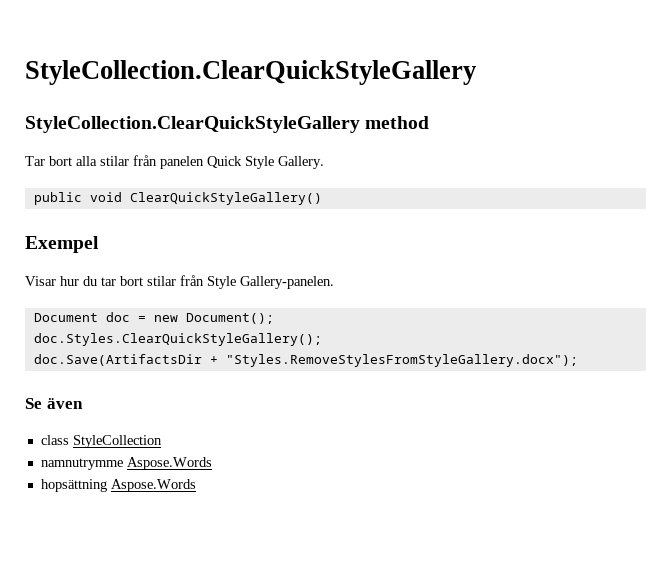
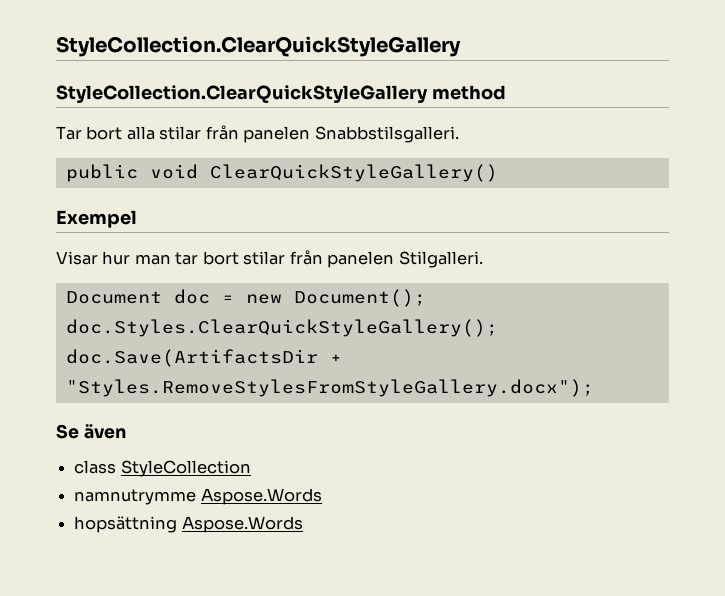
- Tar bort alla stilar från panelen Quick Style Gallery.
+ Tar bort alla stilar från panelen Snabbstilsgalleri.
- Visar hur du tar bort stilar från Style Gallery-panelen.
+ Visar hur man tar bort stilar från panelen Stilgalleri.

